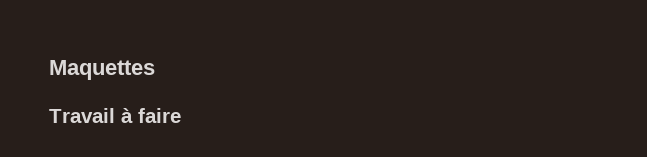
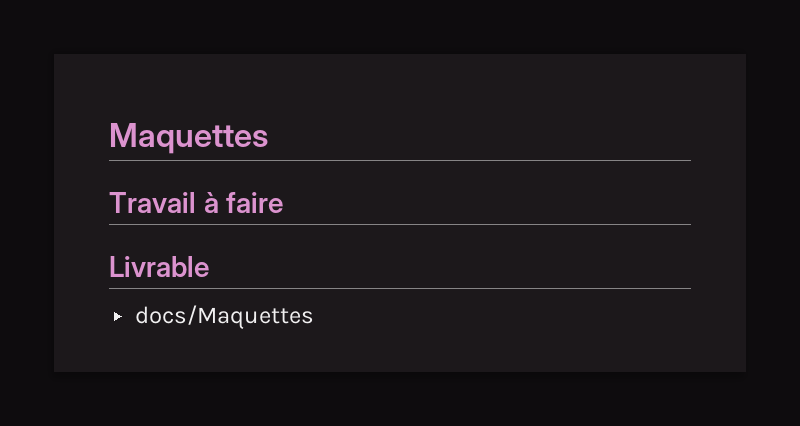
+ Livrable
+ docs/Maquettes

